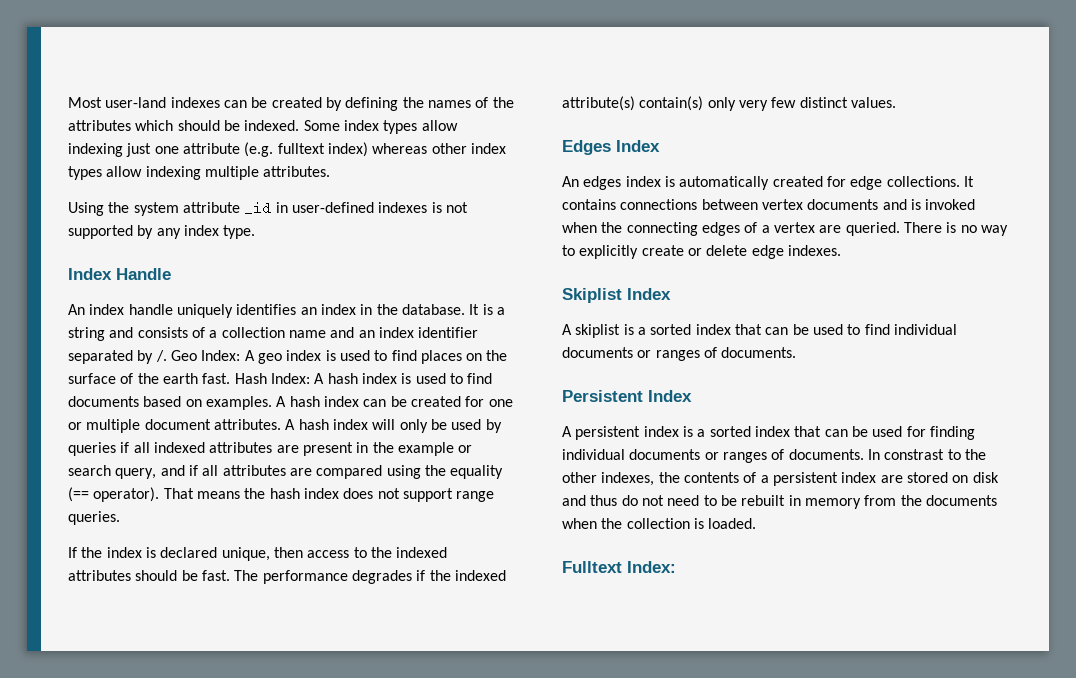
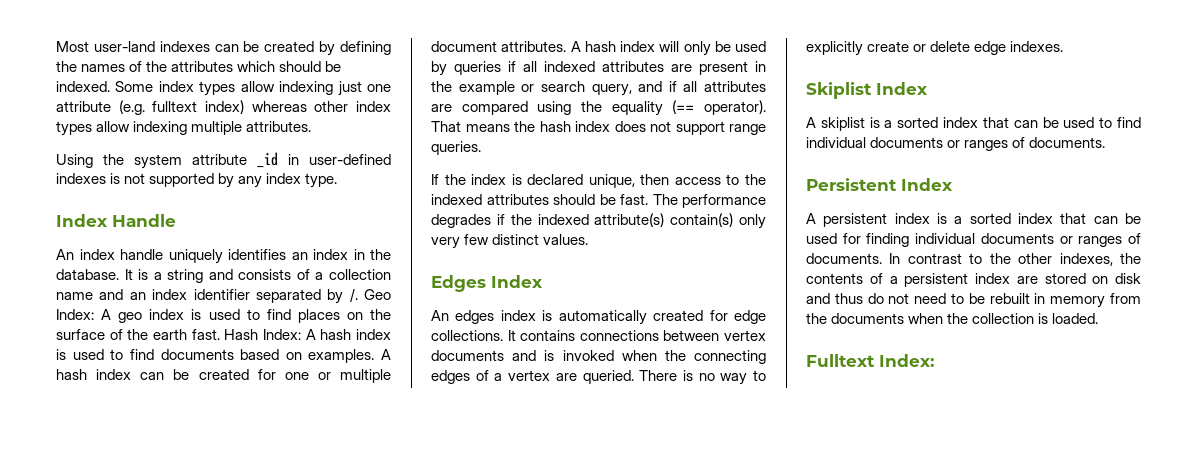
- In constrast to the other indexes, the contents of a persistent index are stored on disk and thus do not need to be rebuilt in memory from the documents when the collection is loaded.
+ In contrast to the other indexes, the contents of a persistent index are stored on disk and thus do not need to be rebuilt in memory from the documents when the collection is loaded.

